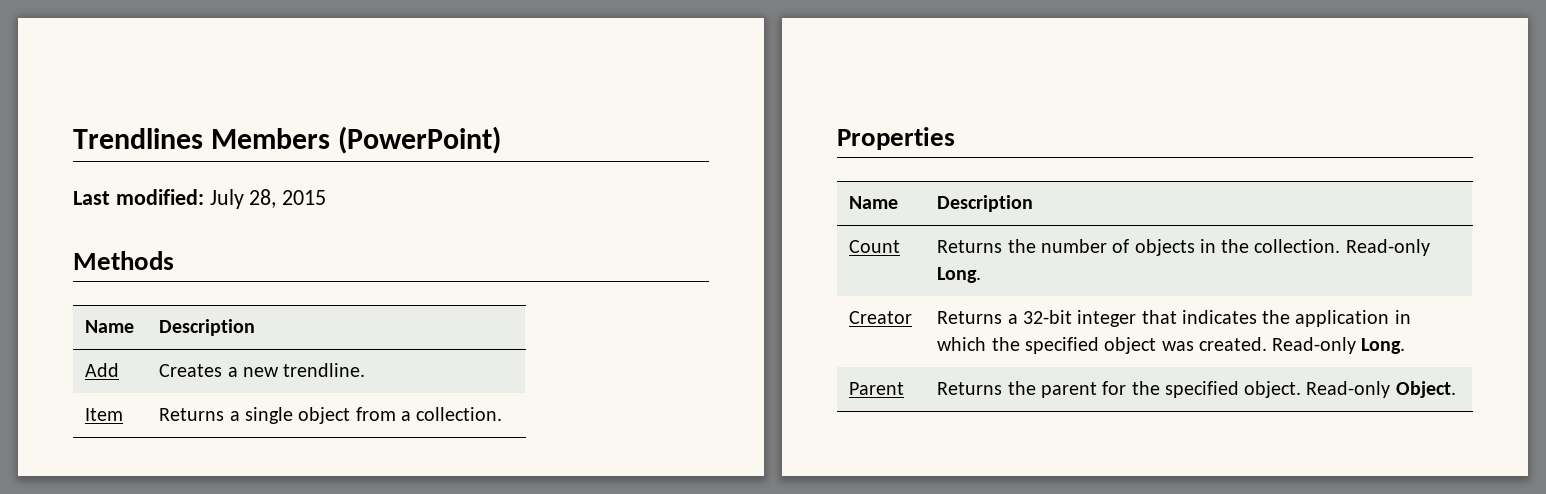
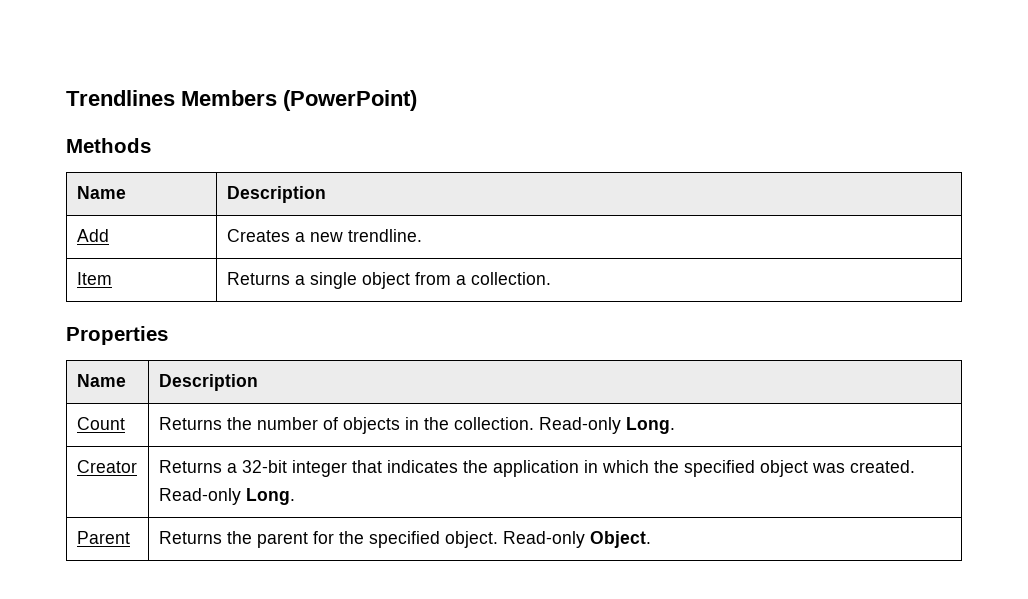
- Last modified: July 28, 2015

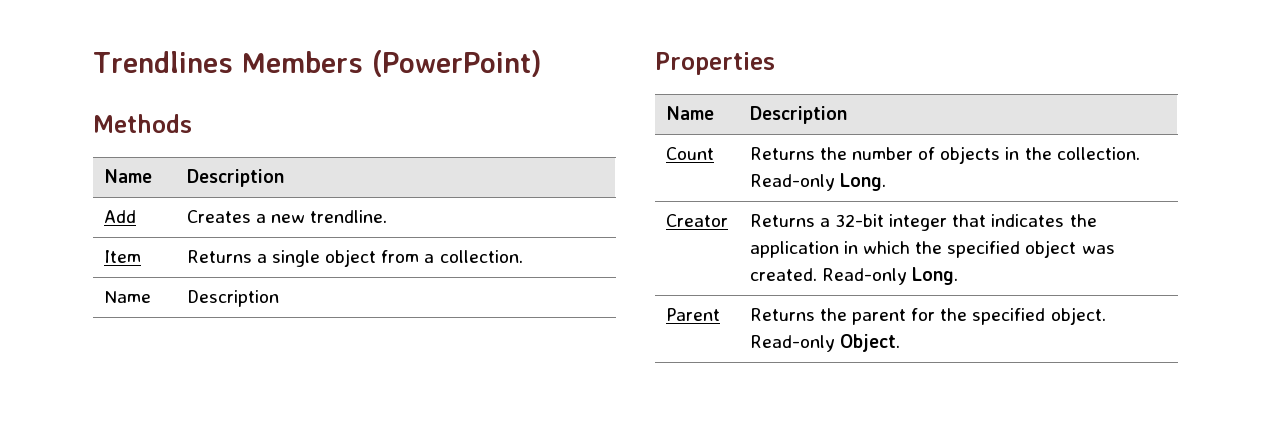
  Item | Returns a single object from a collection.
+ Name | Description

